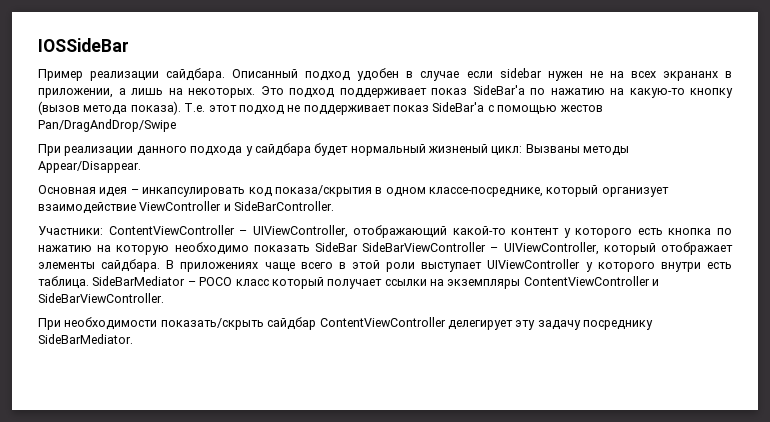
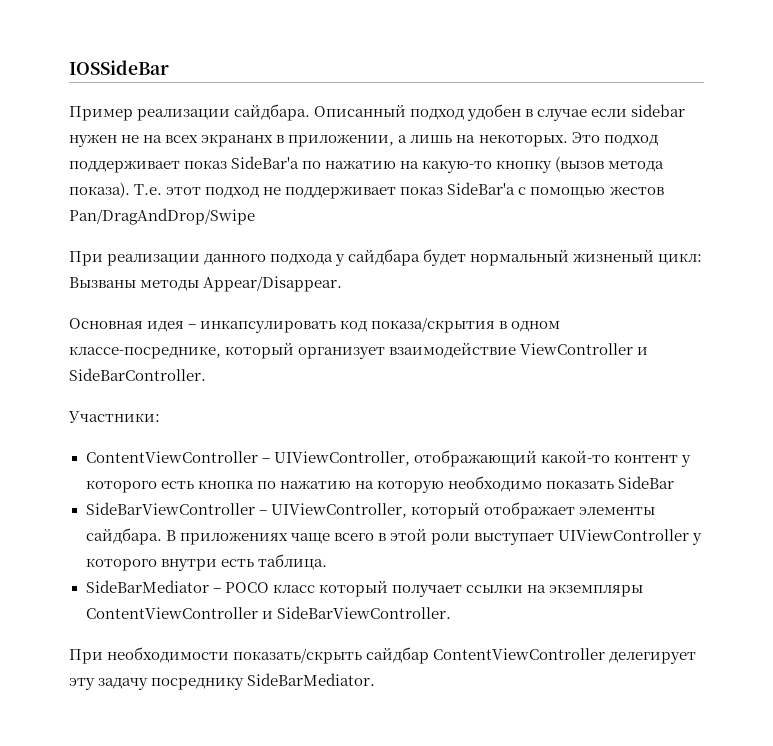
- Участники: ContentViewController – UIViewController, отображающий какой-то контент у которого есть кнопка по нажатию на которую необходимо показать SideBar SideBarViewController – UIViewController, который отображает элементы сайдбара.
+ Участники:
+ ContentViewController – UIViewController, отображающий какой-то контент у которого есть кнопка по нажатию на которую необходимо показать SideBar
+ SideBarViewController – UIViewController, который отображает элементы сайдбара.
- В приложениях чаще всего в этой роли выступает UIViewController у которого внутри есть таблица. SideBarMediator – POCO класс который получает ссылки на экземпляры ContentViewController и SideBarViewController.
+ В приложениях чаще всего в этой роли выступает UIViewController у которого внутри есть таблица.
+ SideBarMediator – POCO класс который получает ссылки на экземпляры ContentViewController и SideBarViewController.

